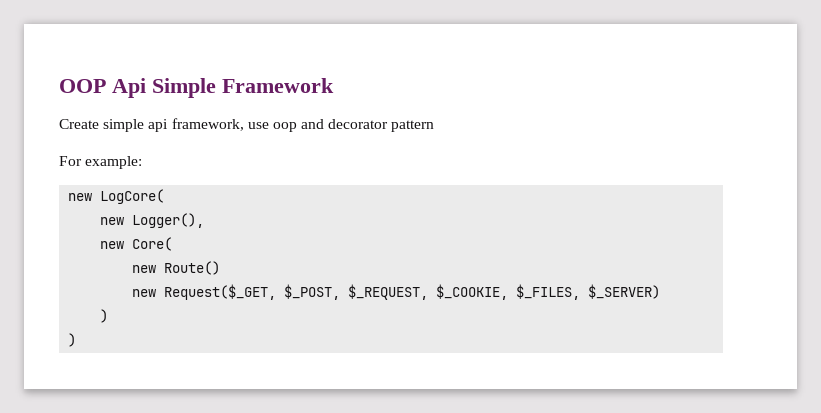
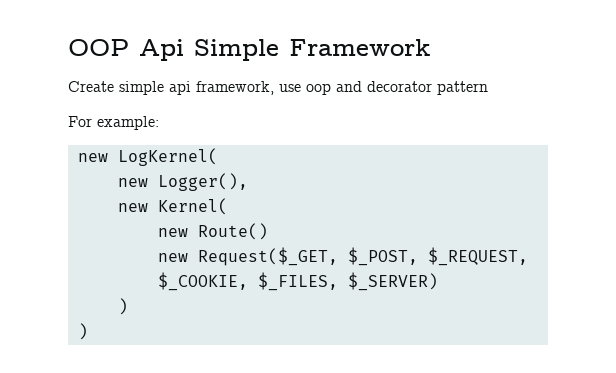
- new LogCore(
+ new LogKernel(
- new Core(
+ new Kernel(

